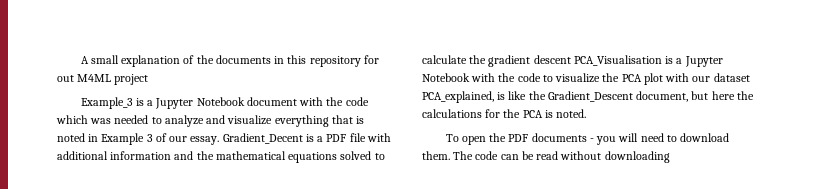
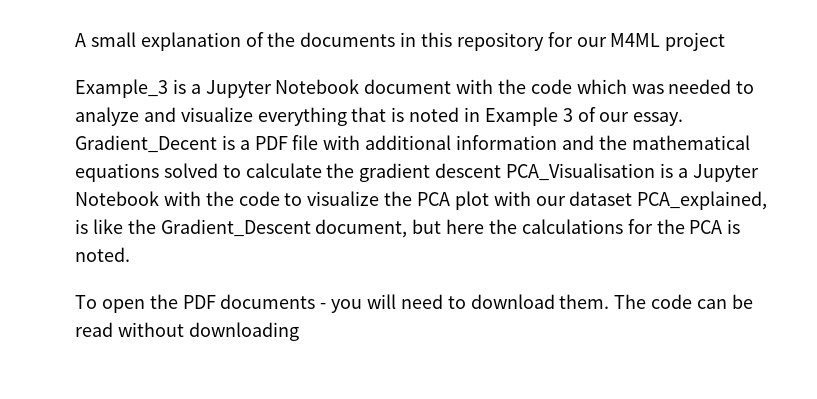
- A small explanation of the documents in this repository for out M4ML project
+ A small explanation of the documents in this repository for our M4ML project

